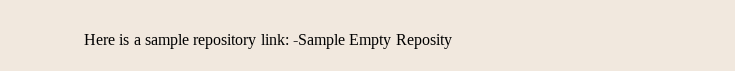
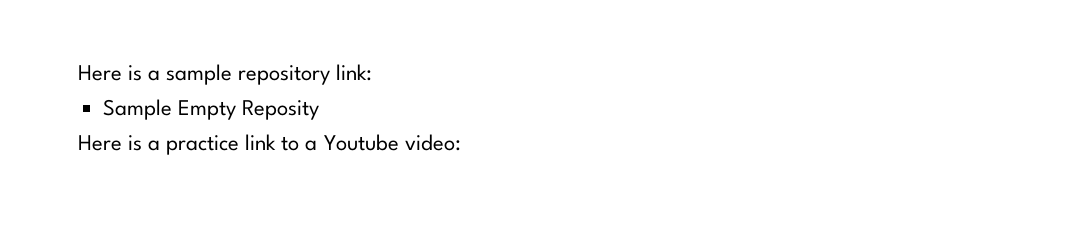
- Here is a sample repository link: -Sample Empty Reposity
+ Here is a sample repository link:
+ Sample Empty Reposity
+ Here is a practice link to a Youtube video:

